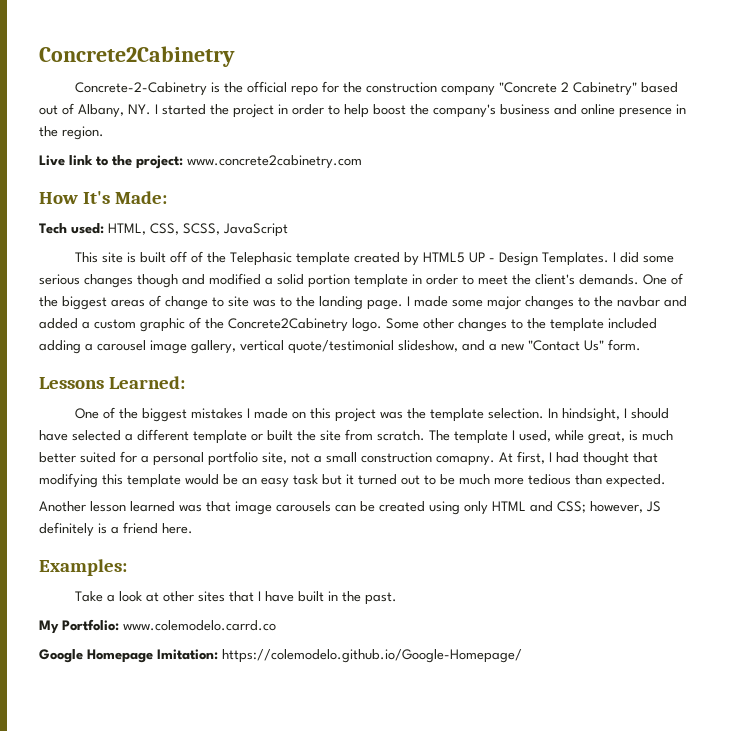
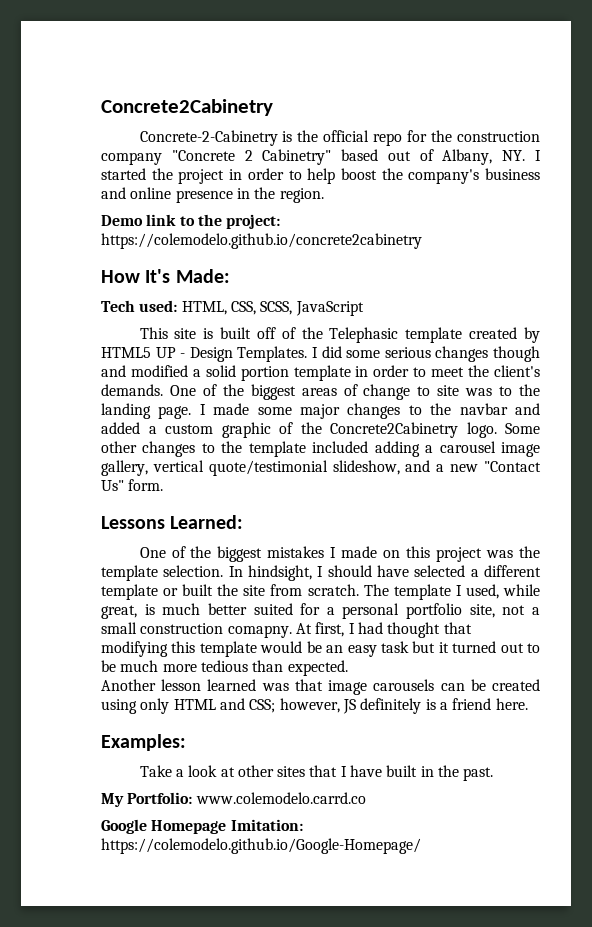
- Live link to the project: www.concrete2cabinetry.com
+ Demo link to the project: https://colemodelo.github.io/concrete2cabinetry

